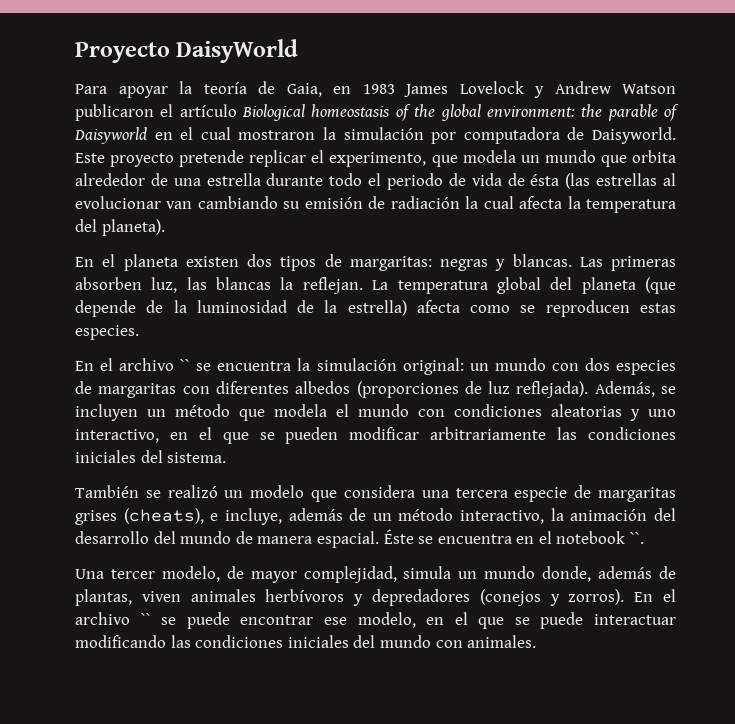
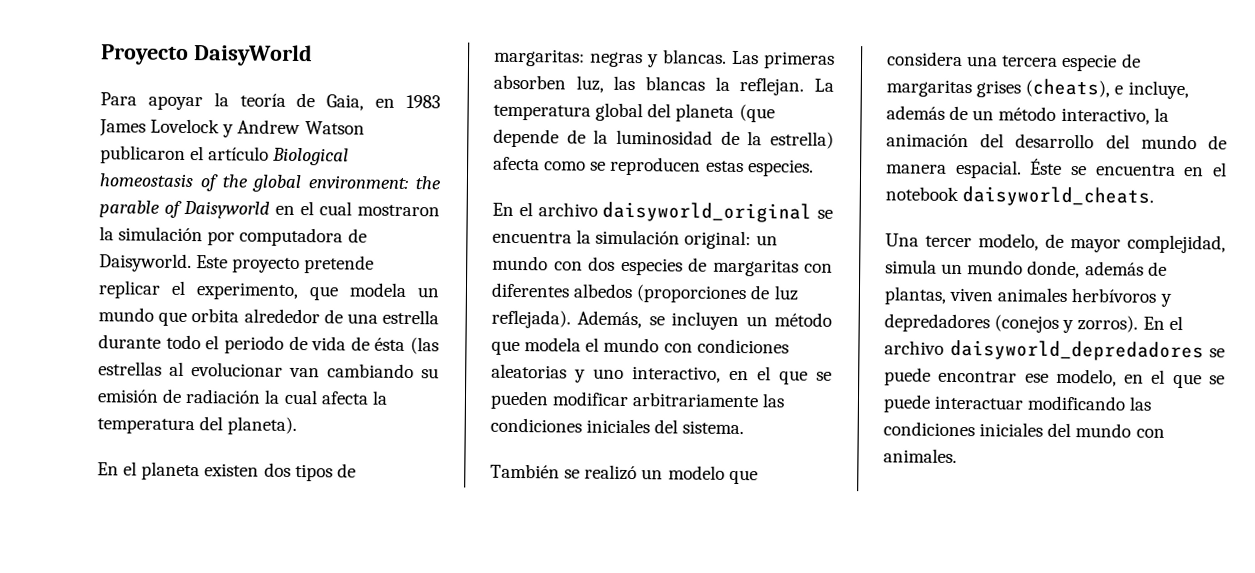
- En el archivo `` se encuentra la simulación original: un mundo con dos especies de margaritas con diferentes albedos (proporciones de luz reflejada).
+ En el archivo daisyworld_original se encuentra la simulación original: un mundo con dos especies de margaritas con diferentes albedos (proporciones de luz reflejada).
- Éste se encuentra en el notebook ``.
+ Éste se encuentra en el notebook daisyworld_cheats.
- En el archivo `` se puede encontrar ese modelo, en el que se puede interactuar modificando las condiciones iniciales del mundo con animales.
+ En el archivo daisyworld_depredadores se puede encontrar ese modelo, en el que se puede interactuar modificando las condiciones iniciales del mundo con animales.

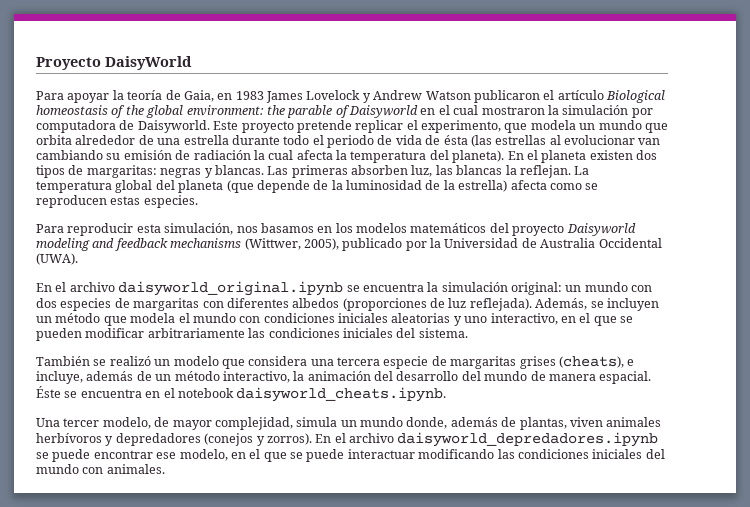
- Este proyecto pretende replicar el experimento, que modela un mundo que orbita alrededor de una estrella durante todo el periodo de vida de ésta (las estrellas al evolucionar van cambiando su emisión de radiación la cual afecta la temperatura del planeta).
- En el planeta existen dos tipos de margaritas: negras y blancas.
+ Este proyecto pretende replicar el experimento, que modela un mundo que orbita alrededor de una estrella durante todo el periodo de vida de ésta (las estrellas al evolucionar van cambiando su emisión de radiación la cual afecta la temperatura del planeta). En el planeta existen dos tipos de margaritas: negras y blancas.
- En el archivo daisyworld_original se encuentra la simulación original: un mundo con dos especies de margaritas con diferentes albedos (proporciones de luz reflejada).
+ Para reproducir esta simulación, nos basamos en los modelos matemáticos del proyecto Daisyworld modeling and feedback mechanisms (Wittwer, 2005), publicado por la Universidad de Australia Occidental (UWA).
+ En el archivo daisyworld_original.ipynb se encuentra la simulación original: un mundo con dos especies de margaritas con diferentes albedos (proporciones de luz reflejada).
- Además, se incluyen un método que modela el mundo con condiciones aleatorias y uno interactivo, en el que se pueden modificar arbitrariamente las condiciones iniciales del sistema.
+ Además, se incluyen un método que modela el mundo con condiciones iniciales aleatorias y uno interactivo, en el que se pueden modificar arbitrariamente las condiciones iniciales del sistema.
- Éste se encuentra en el notebook daisyworld_cheats.
+ Éste se encuentra en el notebook daisyworld_cheats.ipynb.
- En el archivo daisyworld_depredadores se puede encontrar ese modelo, en el que se puede interactuar modificando las condiciones iniciales del mundo con animales.
+ En el archivo daisyworld_depredadores.ipynb se puede encontrar ese modelo, en el que se puede interactuar modificando las condiciones iniciales del mundo con animales.

